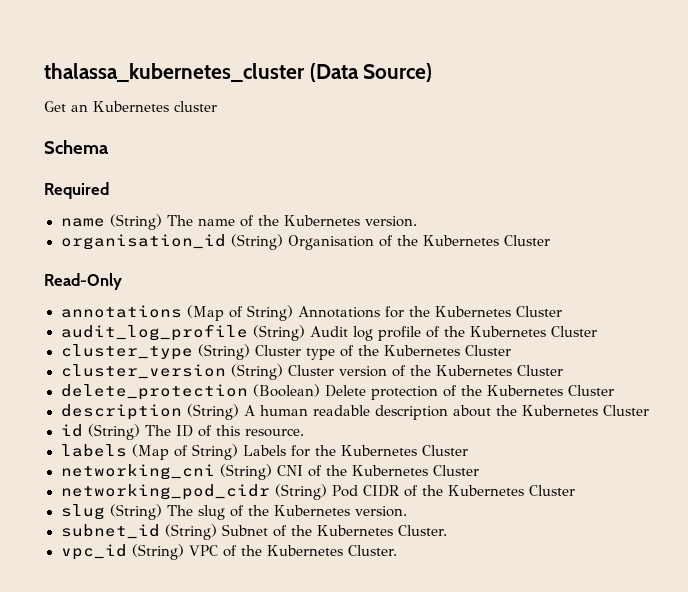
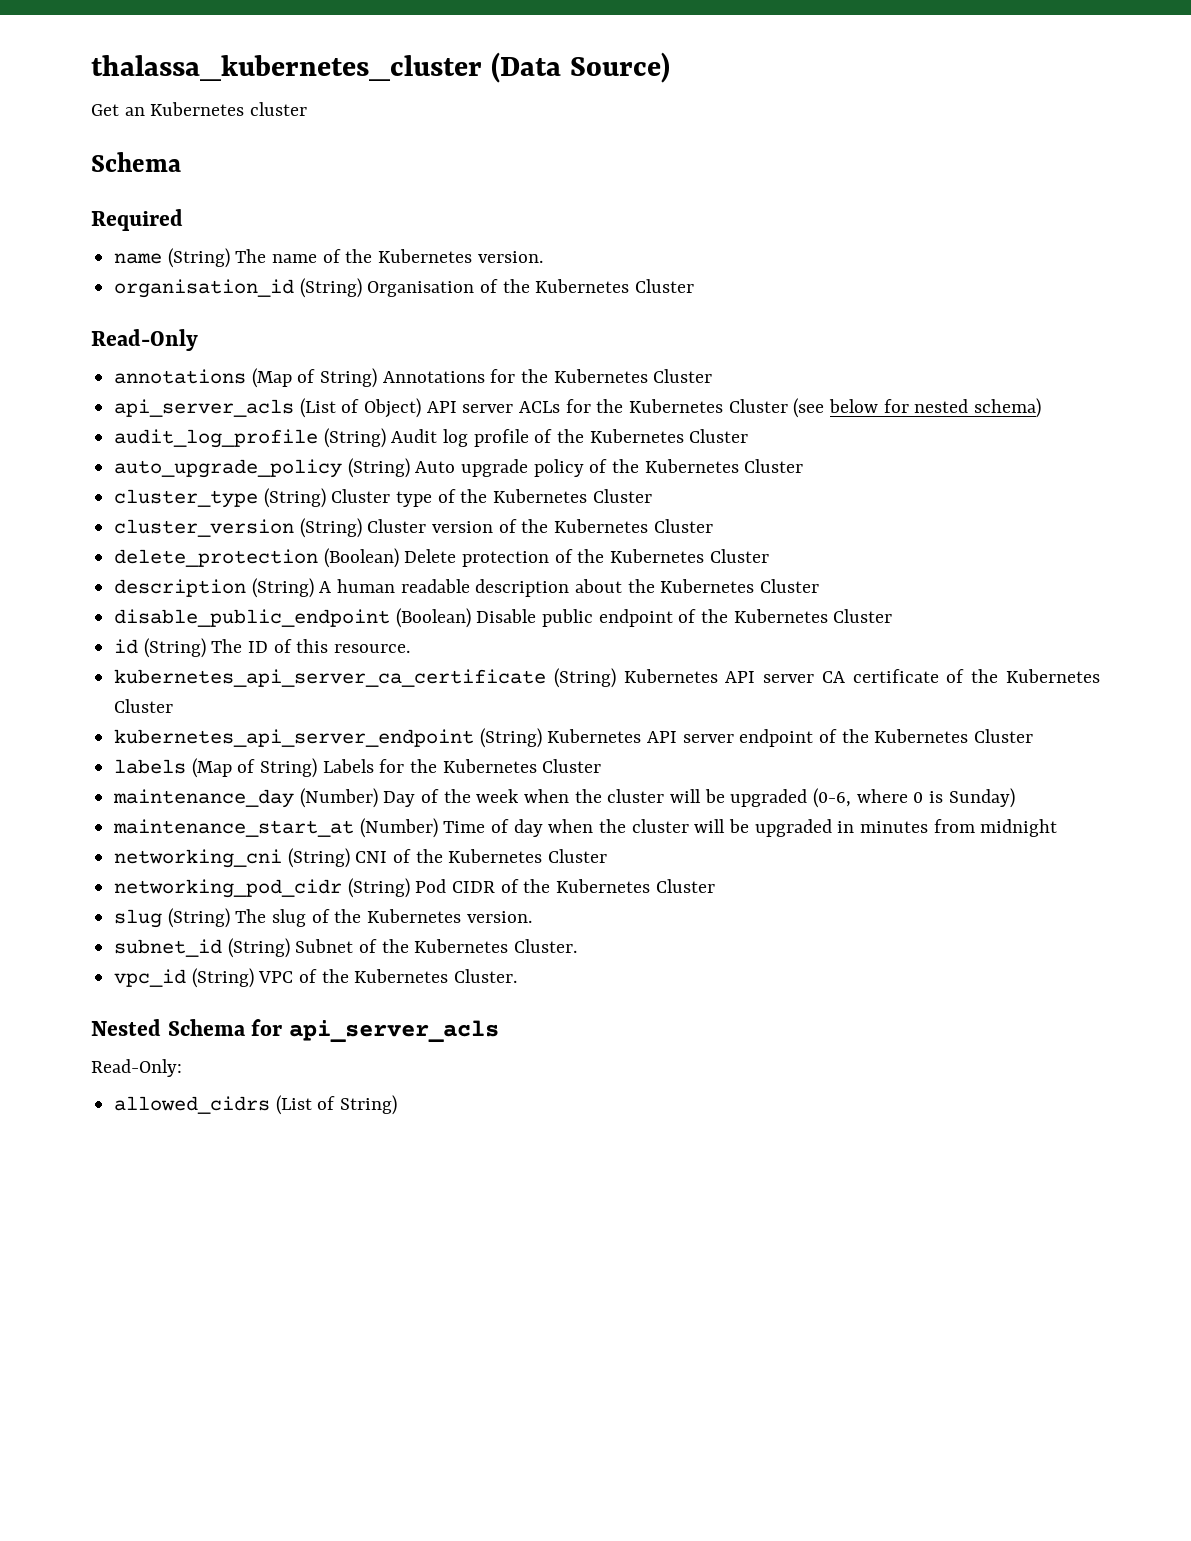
+ api_server_acls (List of Object) API server ACLs for the Kubernetes Cluster (see below for nested schema)
+ auto_upgrade_policy (String) Auto upgrade policy of the Kubernetes Cluster
+ disable_public_endpoint (Boolean) Disable public endpoint of the Kubernetes Cluster
+ kubernetes_api_server_ca_certificate (String) Kubernetes API server CA certificate of the Kubernetes Cluster
+ kubernetes_api_server_endpoint (String) Kubernetes API server endpoint of the Kubernetes Cluster
+ maintenance_day (Number) Day of the week when the cluster will be upgraded (0-6, where 0 is Sunday)
+ maintenance_start_at (Number) Time of day when the cluster will be upgraded in minutes from midnight
+ Nested Schema for api_server_acls
+ Read-Only:
+ allowed_cidrs (List of String)

